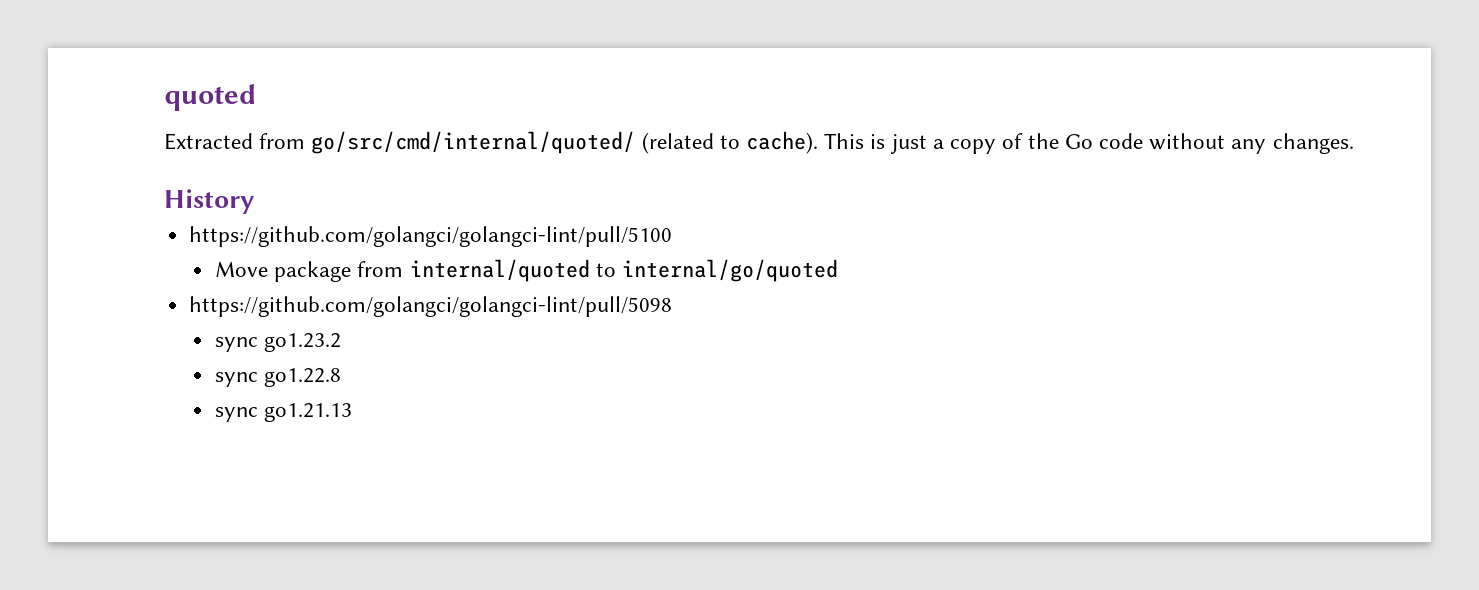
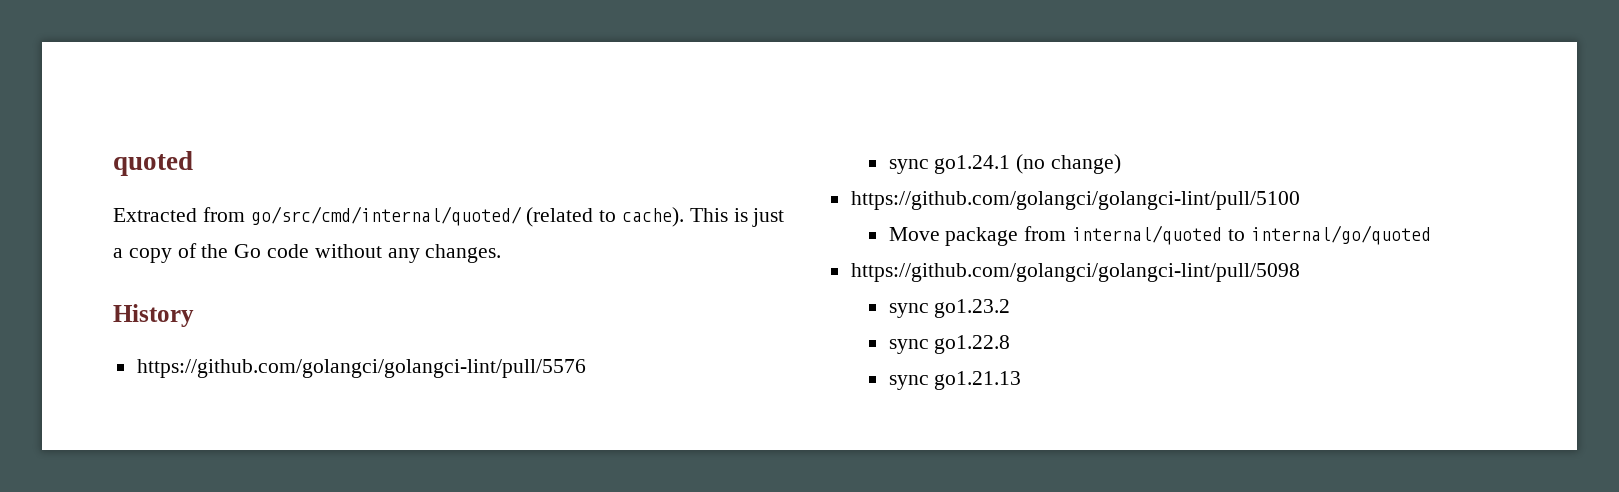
+ https://github.com/golangci/golangci-lint/pull/5576
+ sync go1.24.1 (no change)

